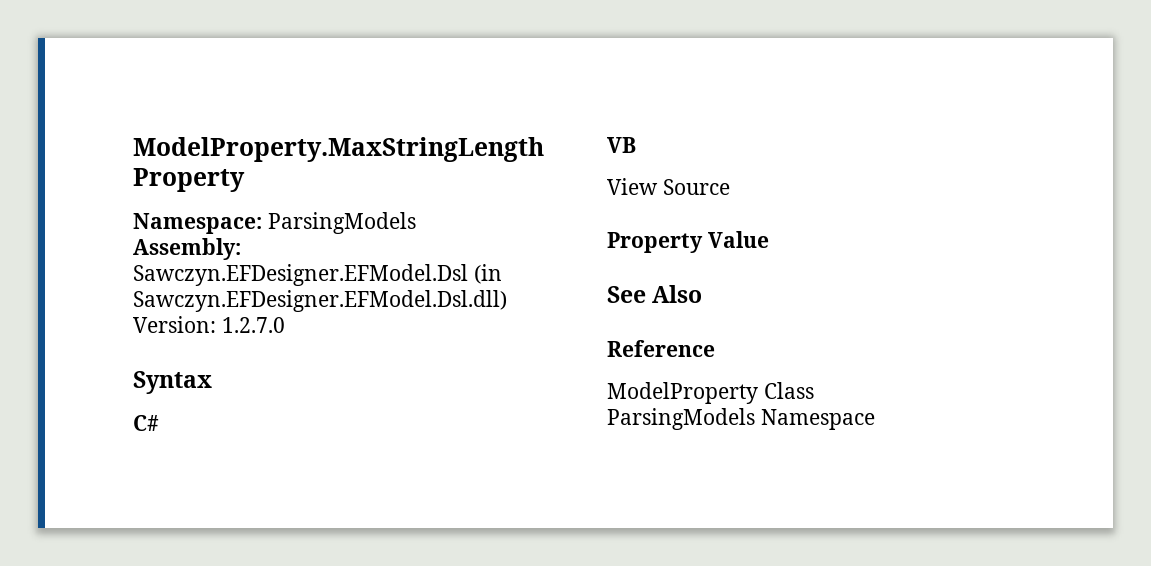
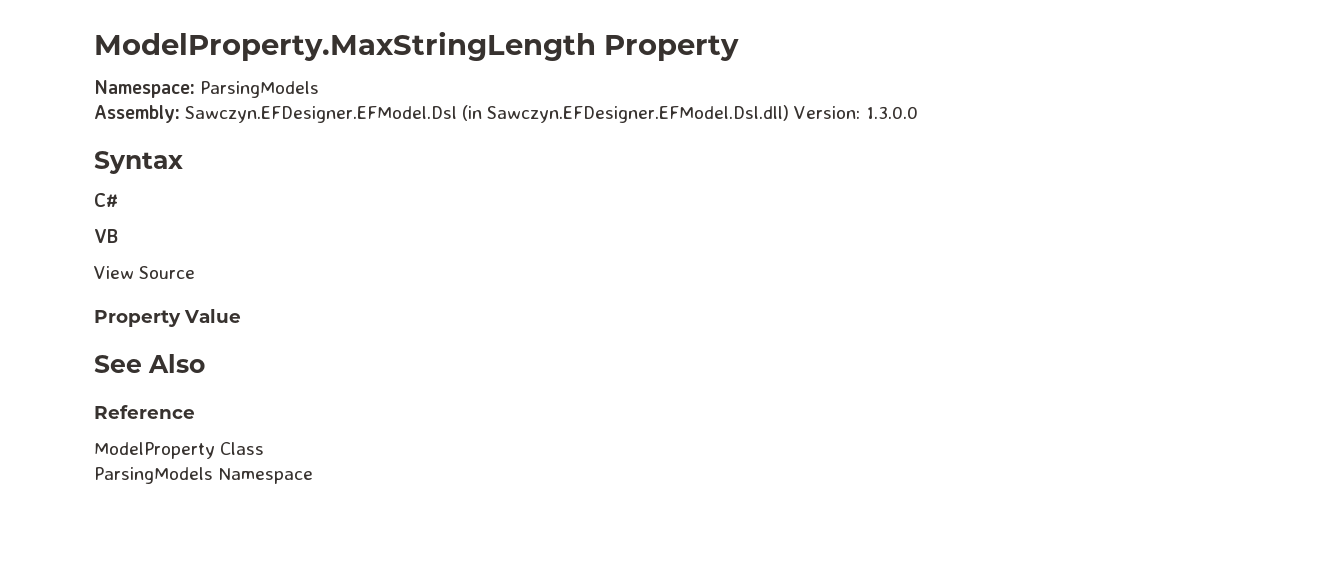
- Assembly: Sawczyn.EFDesigner.EFModel.Dsl (in Sawczyn.EFDesigner.EFModel.Dsl.dll) Version: 1.2.7.0
+ Assembly: Sawczyn.EFDesigner.EFModel.Dsl (in Sawczyn.EFDesigner.EFModel.Dsl.dll) Version: 1.3.0.0

